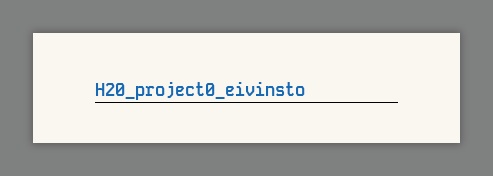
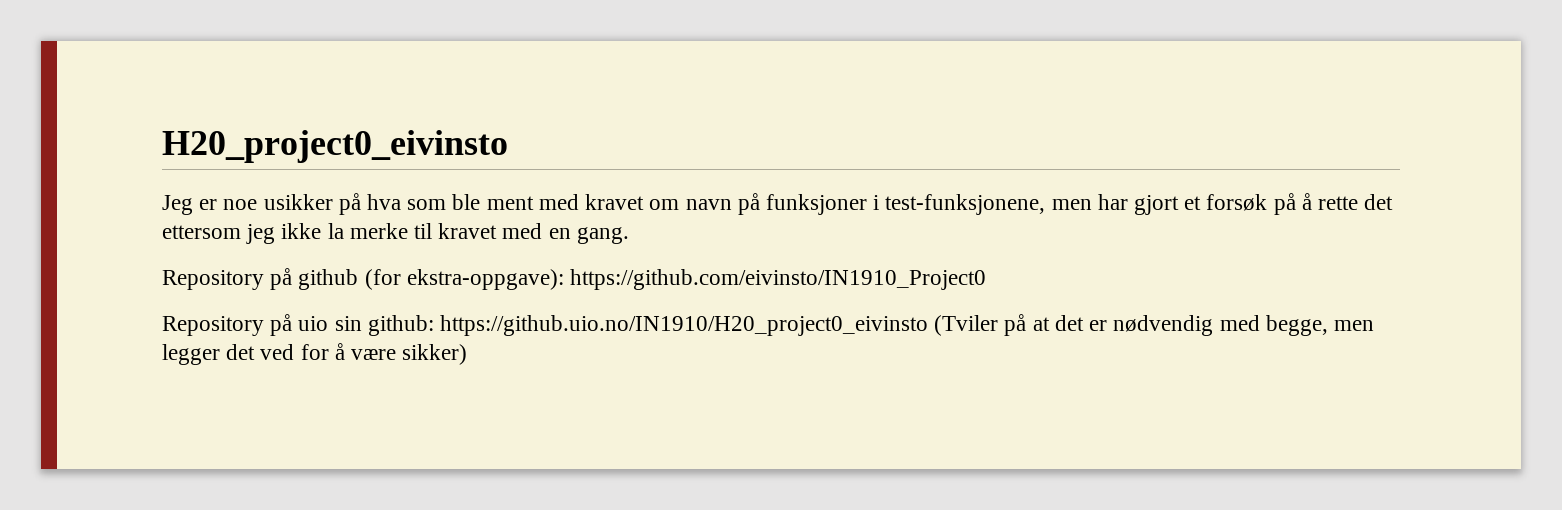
+ Jeg er noe usikker på hva som ble ment med kravet om navn på funksjoner i test-funksjonene, men har gjort et forsøk på å rette det ettersom jeg ikke la merke til kravet med en gang.
+ Repository på github (for ekstra-oppgave): https://github.com/eivinsto/IN1910_Project0
+ Repository på uio sin github: https://github.uio.no/IN1910/H20_project0_eivinsto (Tviler på at det er nødvendig med begge, men legger det ved for å være sikker)

